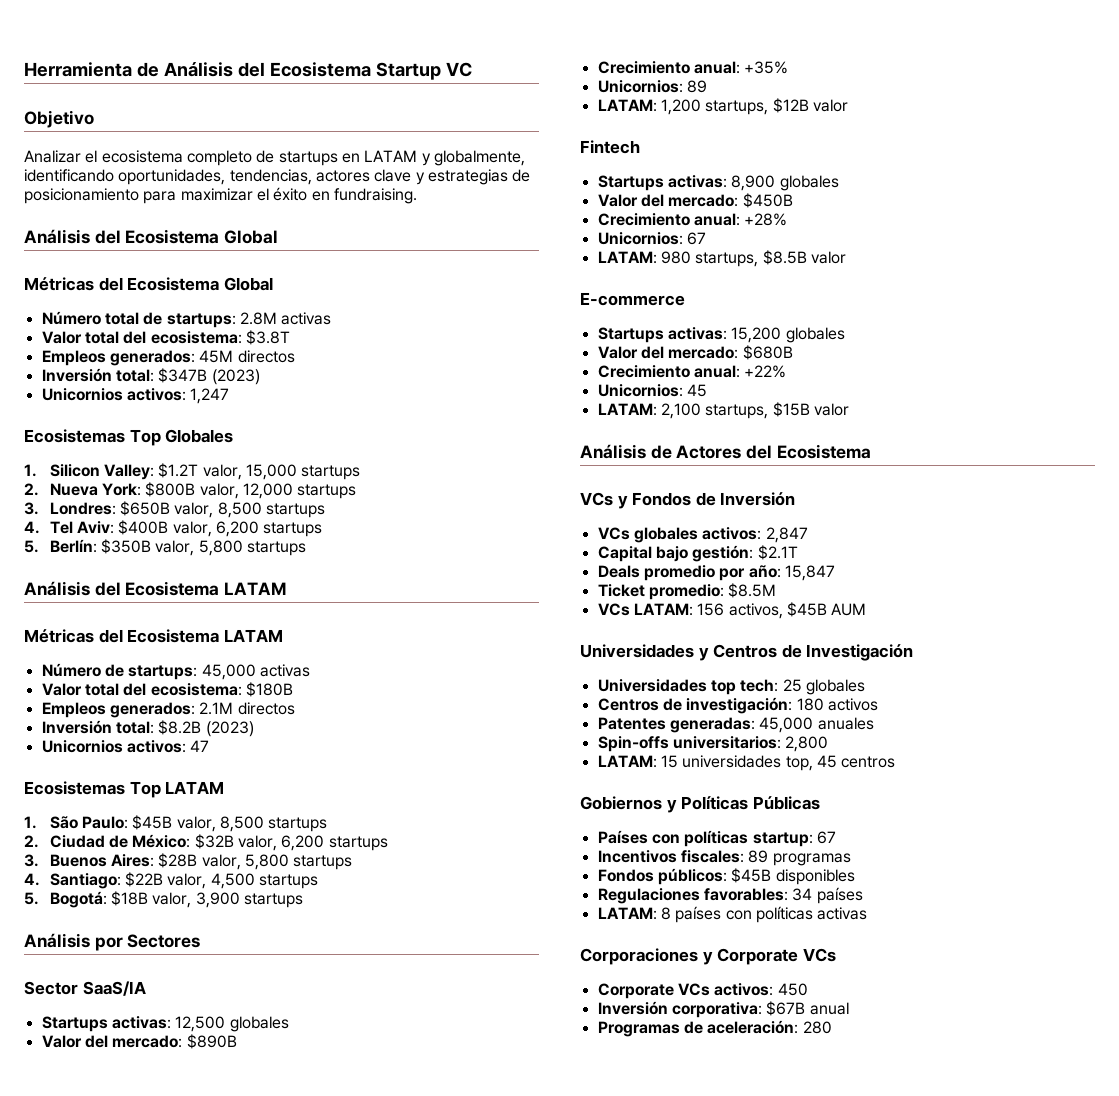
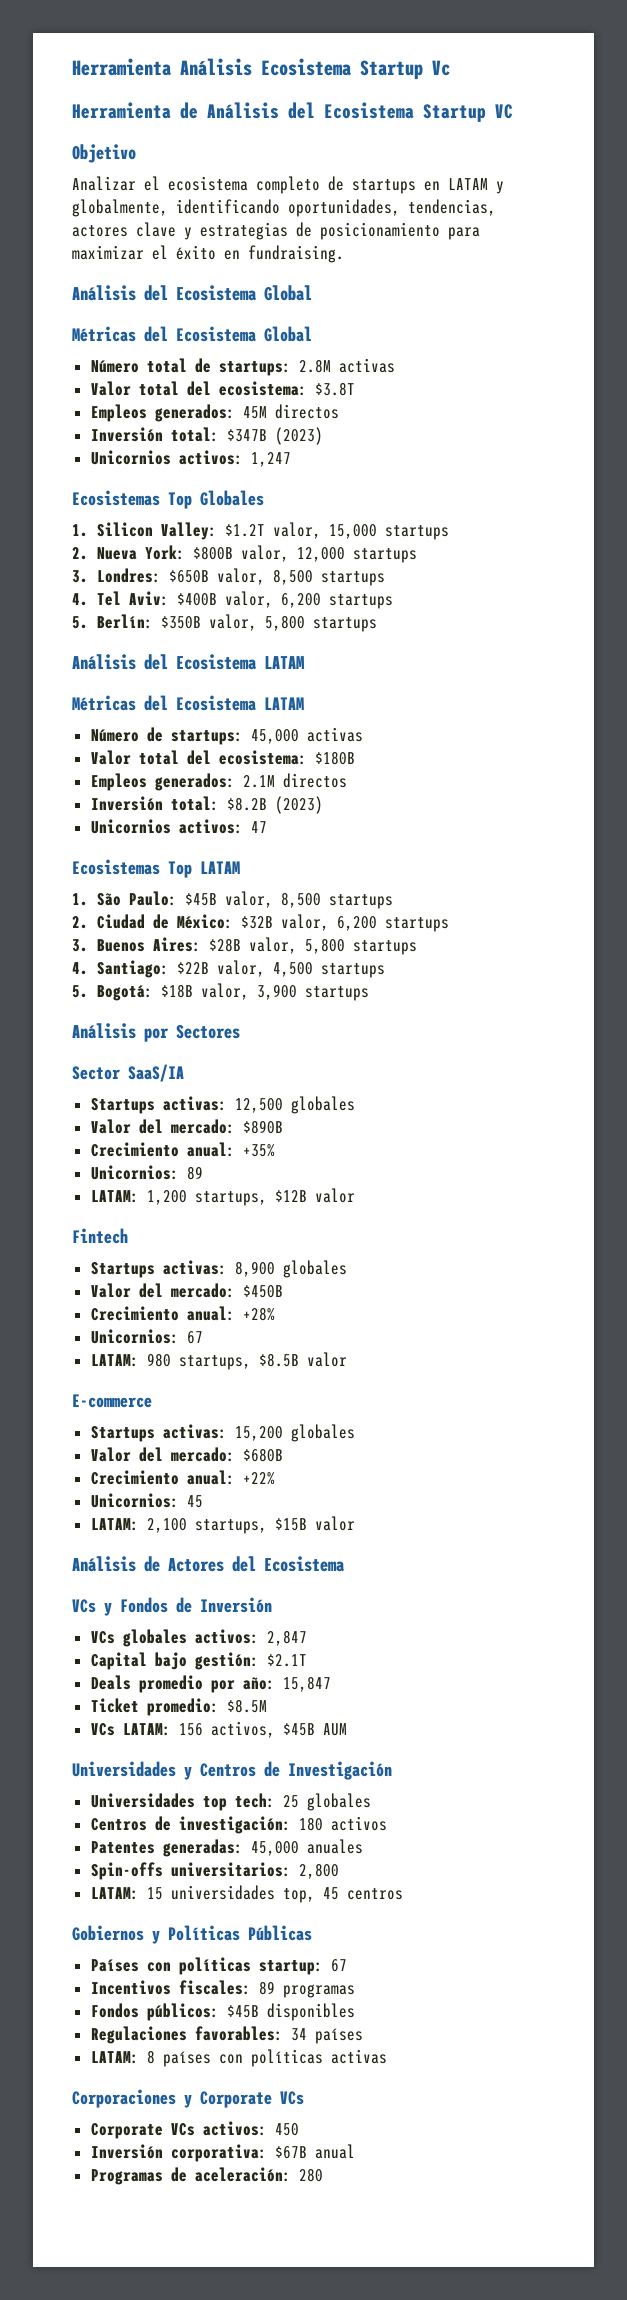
+ Herramienta Análisis Ecosistema Startup Vc

